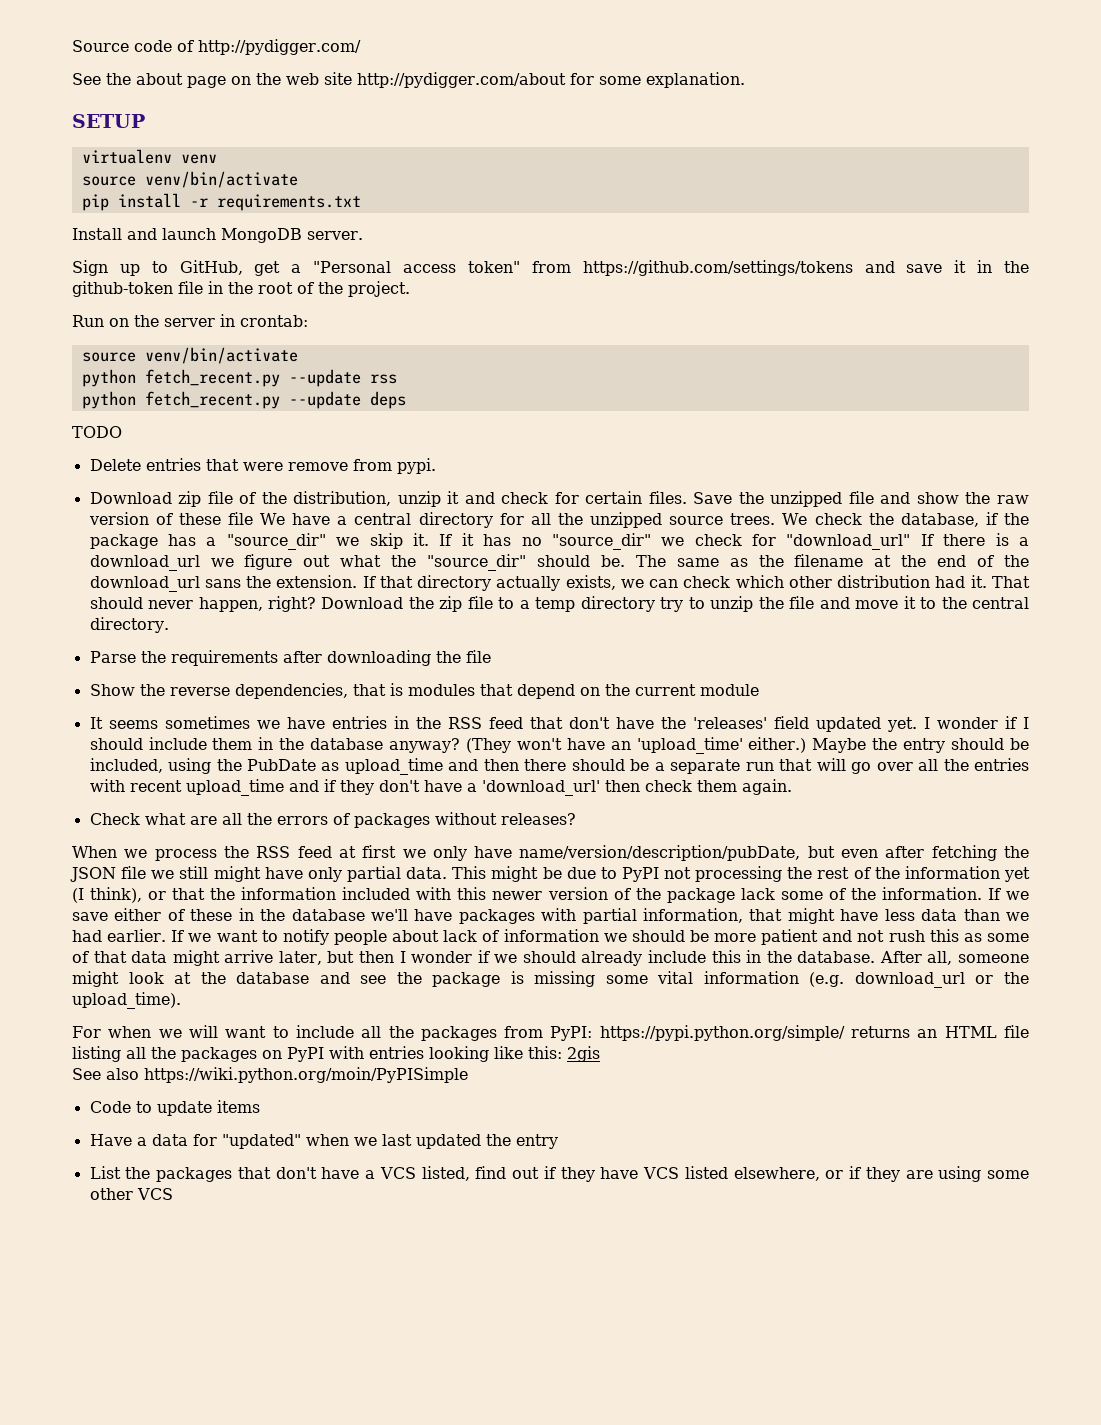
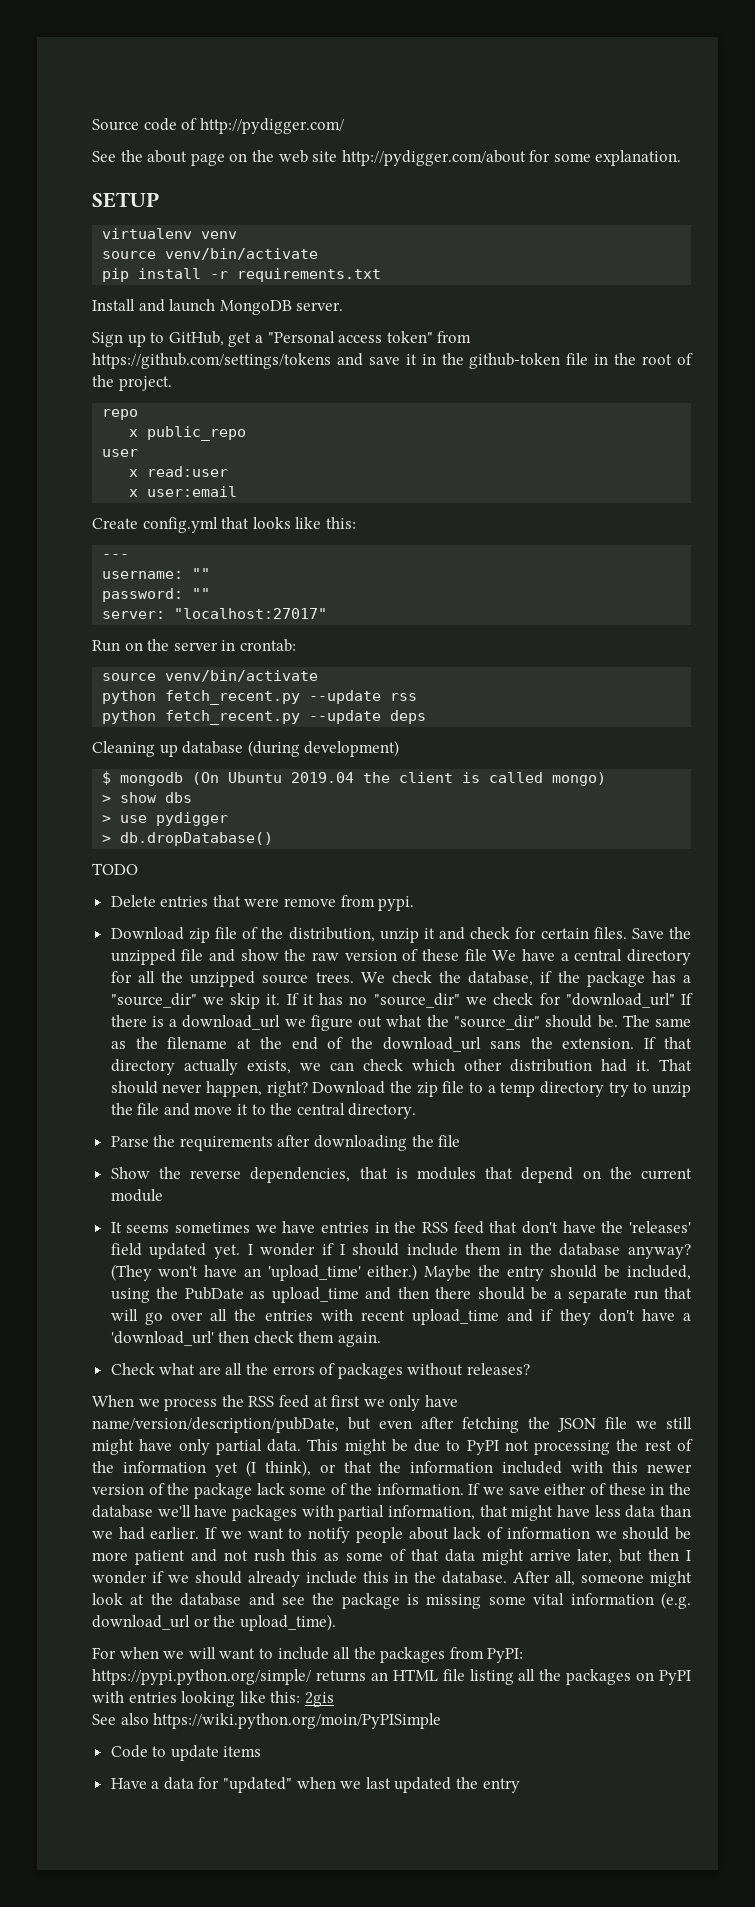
+ repo
+ x public_repo
+ user
+ x read:user
+ x user:email
+ Create config.yml that looks like this:
+ ---
+ username: ""
+ password: ""
+ server: "localhost:27017"
+ Cleaning up database (during development)
+ $ mongodb (On Ubuntu 2019.04 the client is called mongo)
+ > show dbs
+ > use pydigger
+ > db.dropDatabase()
- List the packages that don't have a VCS listed, find out if they have VCS listed elsewhere, or if they are using some other VCS

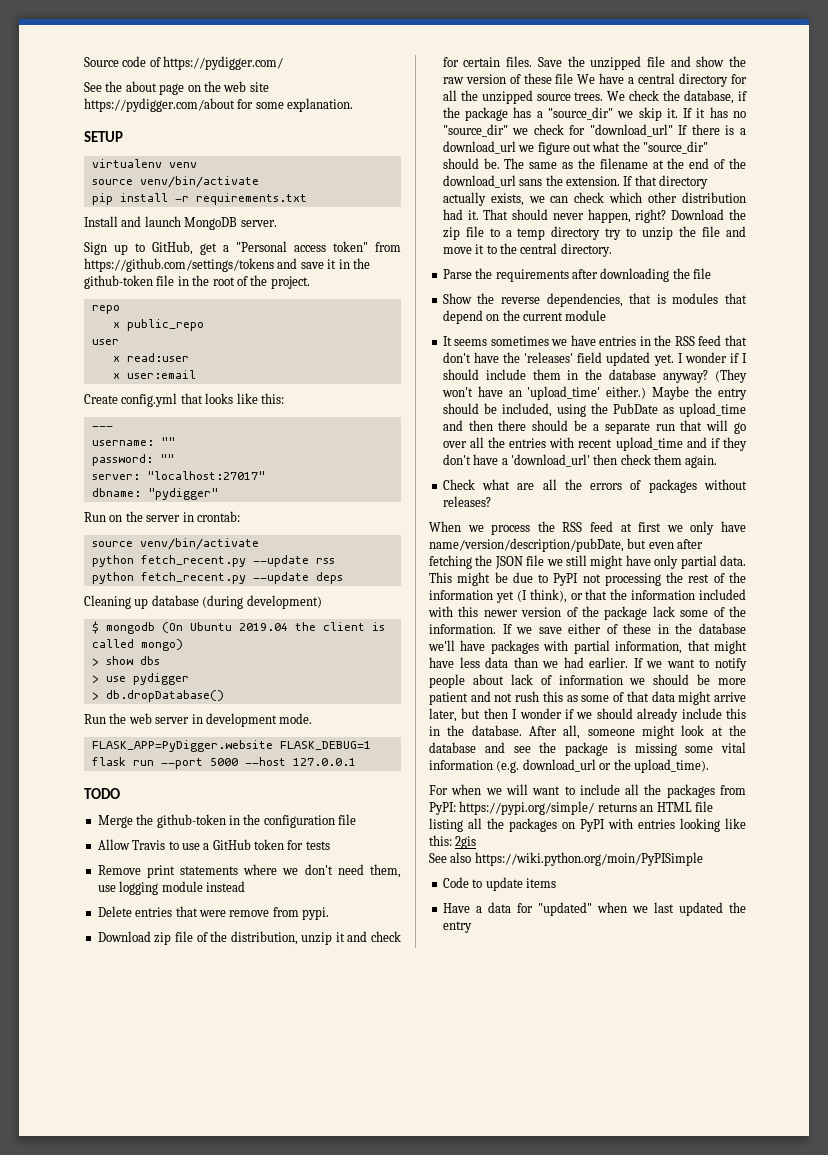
- Source code of http://pydigger.com/
+ Source code of https://pydigger.com/
- See the about page on the web site http://pydigger.com/about for some explanation.
+ See the about page on the web site https://pydigger.com/about for some explanation.
+ dbname: "pydigger"
+ Run the web server in development mode.
+ FLASK_APP=PyDigger.website FLASK_DEBUG=1 flask run --port 5000 --host 127.0.0.1
  TODO
+ Merge the github-token in the configuration file
+ Allow Travis to use a GitHub token for tests
+ Remove print statements where we don't need them, use logging module instead
- For when we will want to include all the packages from PyPI: https://pypi.python.org/simple/ returns an HTML file listing all the packages on PyPI with entries looking like this: 2gis
+ For when we will want to include all the packages from PyPI: https://pypi.org/simple/ returns an HTML file listing all the packages on PyPI with entries looking like this: 2gis

